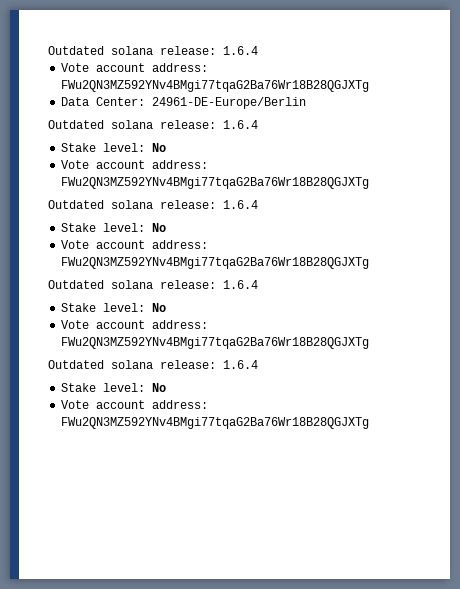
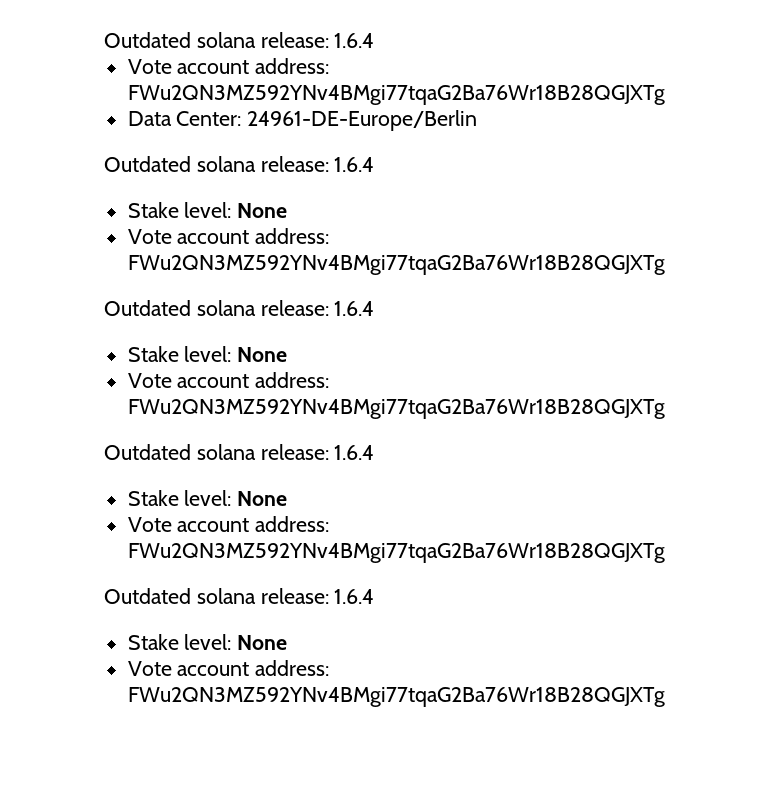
  Data Center: 24961-DE-Europe/Berlin
  Outdated solana release: 1.6.4
- Stake level: No
+ Stake level: None
  Vote account address: FWu2QN3MZ592YNv4BMgi77tqaG2Ba76Wr18B28QGJXTg
  Outdated solana release: 1.6.4
- Stake level: No
+ Stake level: None
  Vote account address: FWu2QN3MZ592YNv4BMgi77tqaG2Ba76Wr18B28QGJXTg
  Outdated solana release: 1.6.4
- Stake level: No
+ Stake level: None
  Vote account address: FWu2QN3MZ592YNv4BMgi77tqaG2Ba76Wr18B28QGJXTg
  Outdated solana release: 1.6.4
- Stake level: No
+ Stake level: None

